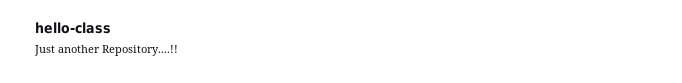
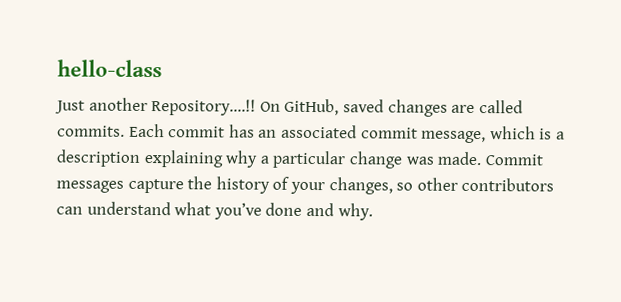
+ On GitHub, saved changes are called commits. Each commit has an associated commit message, which is a description explaining why a particular change was made. Commit messages capture the history of your changes, so other contributors can understand what you’ve done and why.

